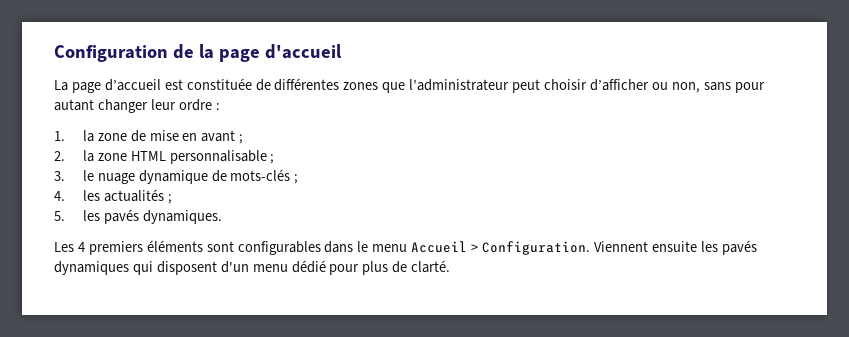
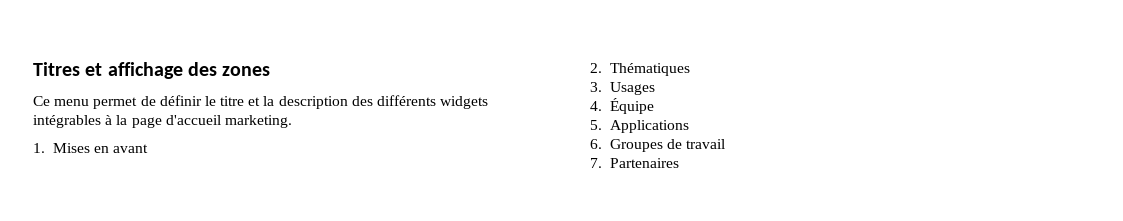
- Configuration de la page d'accueil
- La page d’accueil est constituée de différentes zones que l’administrateur peut choisir d’afficher ou non, sans pour autant changer leur ordre :
- 1. la zone de mise en avant ;
+ Titres et affichage des zones
+ Ce menu permet de définir le titre et la description des différents widgets intégrables à la page d'accueil marketing.
+ 1. Mises en avant
- 2. la zone HTML personnalisable ;
- 3. le nuage dynamique de mots-clés ;
- 4. les actualités ;
- 5. les pavés dynamiques.
- Les 4 premiers éléments sont configurables dans le menu Accueil > Configuration. Viennent ensuite les pavés dynamiques qui disposent d'un menu dédié pour plus de clarté.
+ 2. Thématiques
+ 3. Usages
+ 4. Équipe
+ 5. Applications
+ 6. Groupes de travail
+ 7. Partenaires

